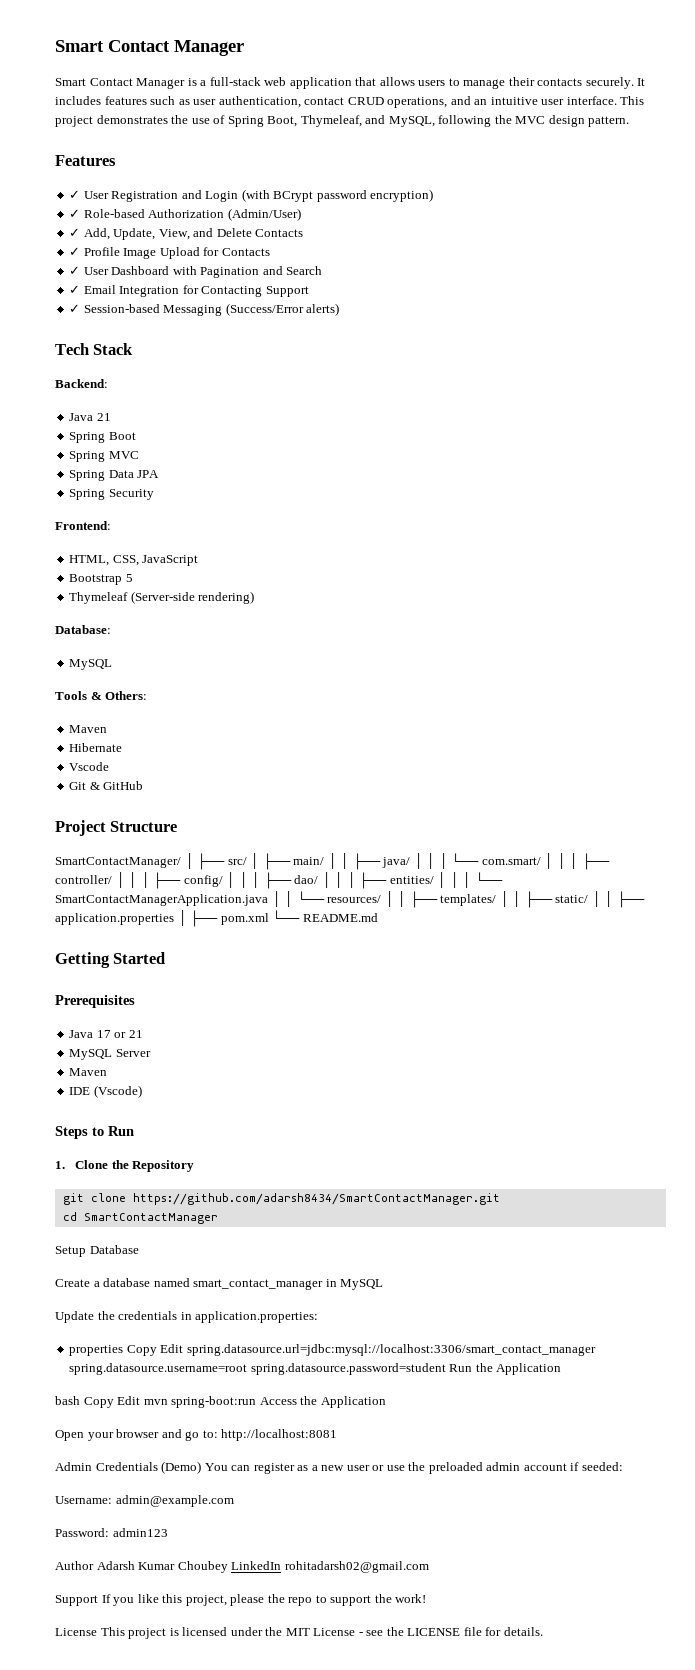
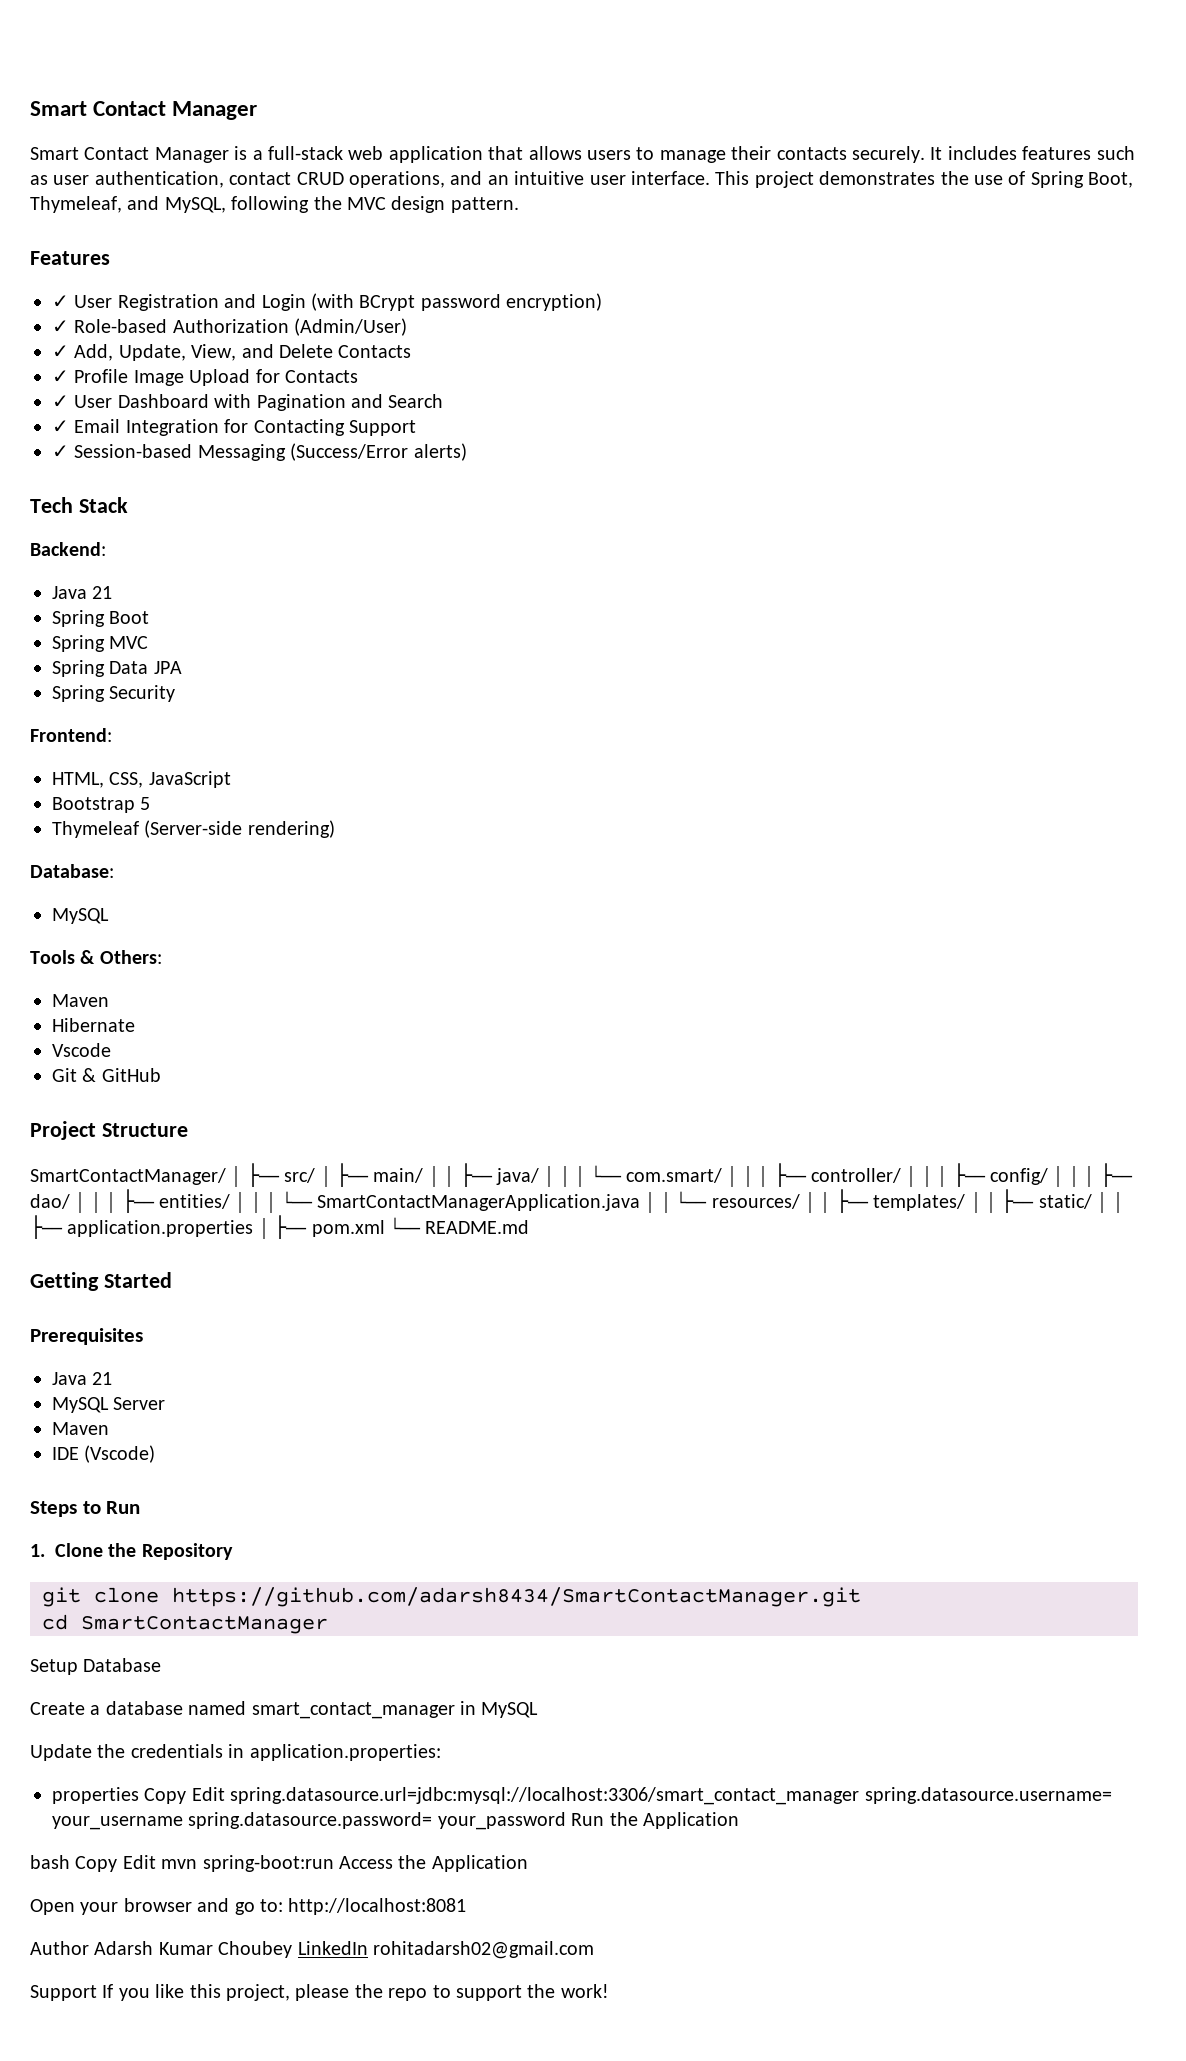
  Prerequisites
- Java 17 or 21
+ Java 21
- properties Copy Edit spring.datasource.url=jdbc:mysql://localhost:3306/smart_contact_manager spring.datasource.username=root spring.datasource.password=student Run the Application
+ properties Copy Edit spring.datasource.url=jdbc:mysql://localhost:3306/smart_contact_manager spring.datasource.username= your_username spring.datasource.password= your_password Run the Application
- Admin Credentials (Demo) You can register as a new user or use the preloaded admin account if seeded:
- Username: admin@example.com
- Password: admin123
- License This project is licensed under the MIT License - see the LICENSE file for details.

